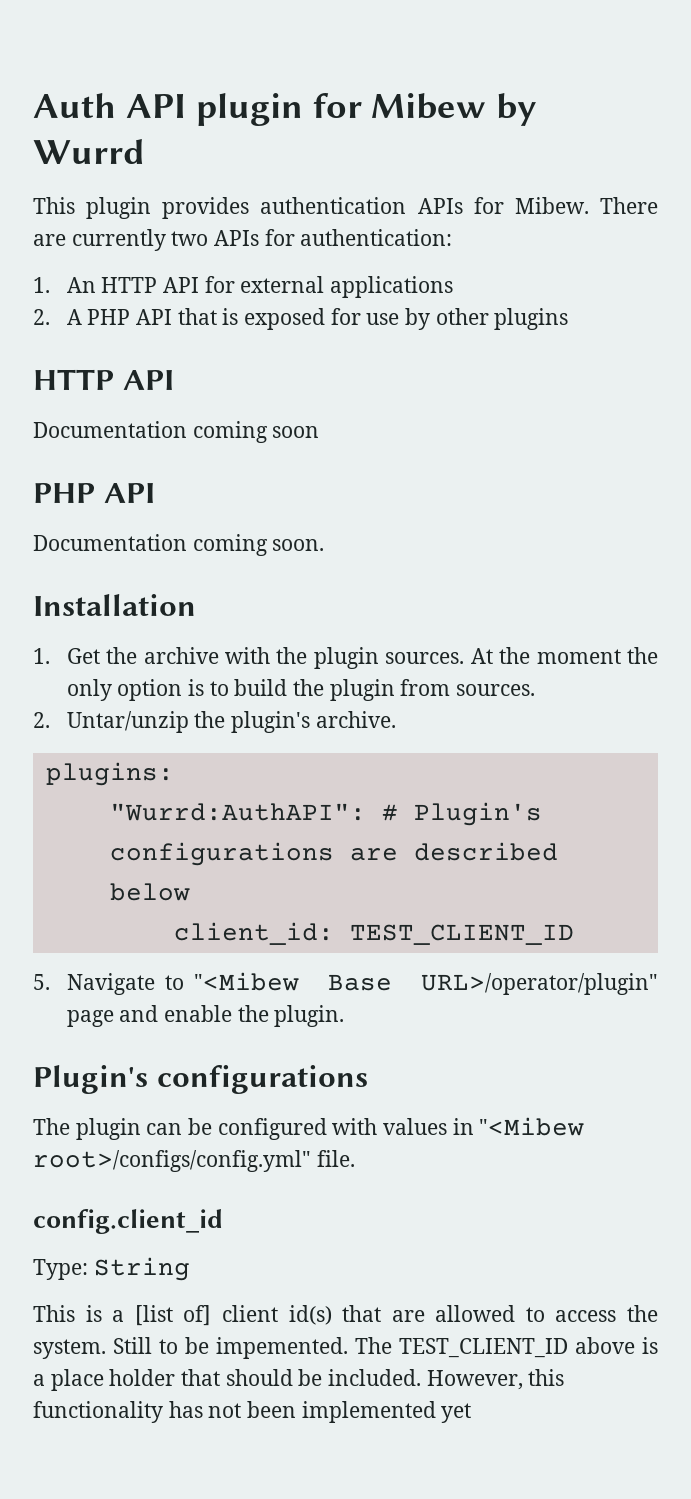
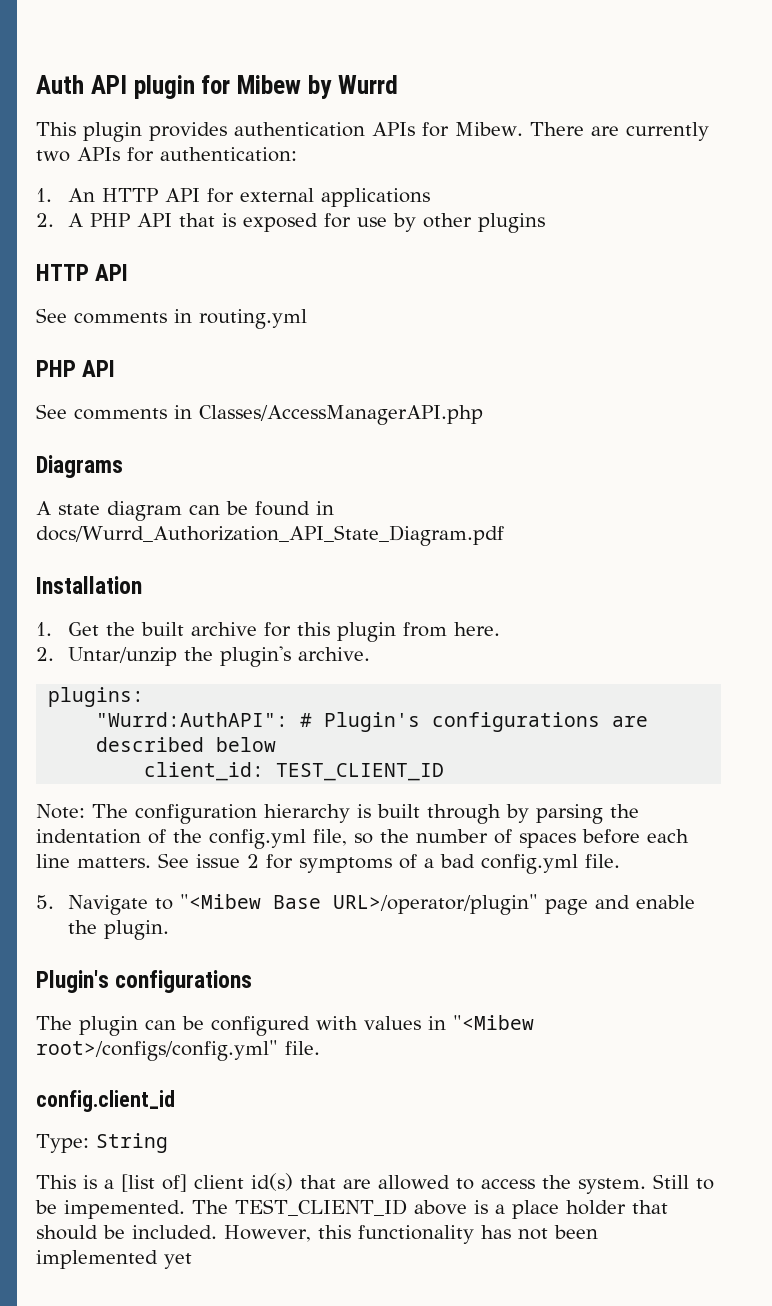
- Documentation coming soon
+ See comments in routing.yml
  PHP API
- Documentation coming soon.
+ See comments in Classes/AccessManagerAPI.php
+ Diagrams
+ A state diagram can be found in docs/Wurrd_Authorization_API_State_Diagram.pdf
  Installation
- 1. Get the archive with the plugin sources. At the moment the only option is to build the plugin from sources.
+ 1. Get the built archive for this plugin from here.
+ Note: The configuration hierarchy is built through by parsing the indentation of the config.yml file, so the number of spaces before each line matters. See issue 2 for symptoms of a bad config.yml file.

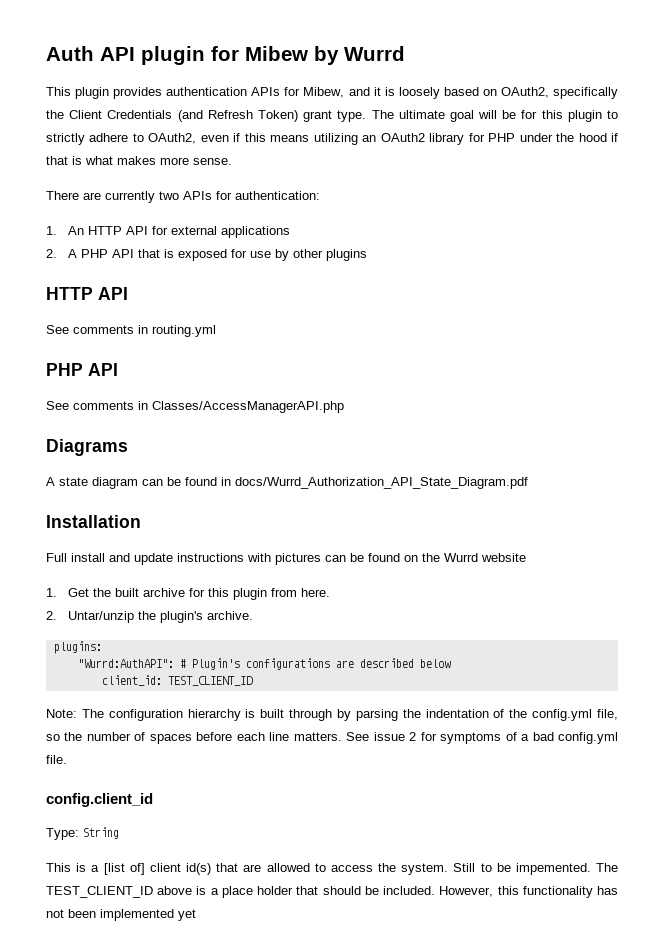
- This plugin provides authentication APIs for Mibew. There are currently two APIs for authentication:
+ This plugin provides authentication APIs for Mibew, and it is loosely based on OAuth2, specifically the Client Credentials (and Refresh Token) grant type. The ultimate goal will be for this plugin to strictly adhere to OAuth2, even if this means utilizing an OAuth2 library for PHP under the hood if that is what makes more sense.
+ There are currently two APIs for authentication:
+ Full install and update instructions with pictures can be found on the Wurrd website
- 5. Navigate to "<Mibew Base URL>/operator/plugin" page and enable the plugin.
- Plugin's configurations
- The plugin can be configured with values in "<Mibew root>/configs/config.yml" file.

